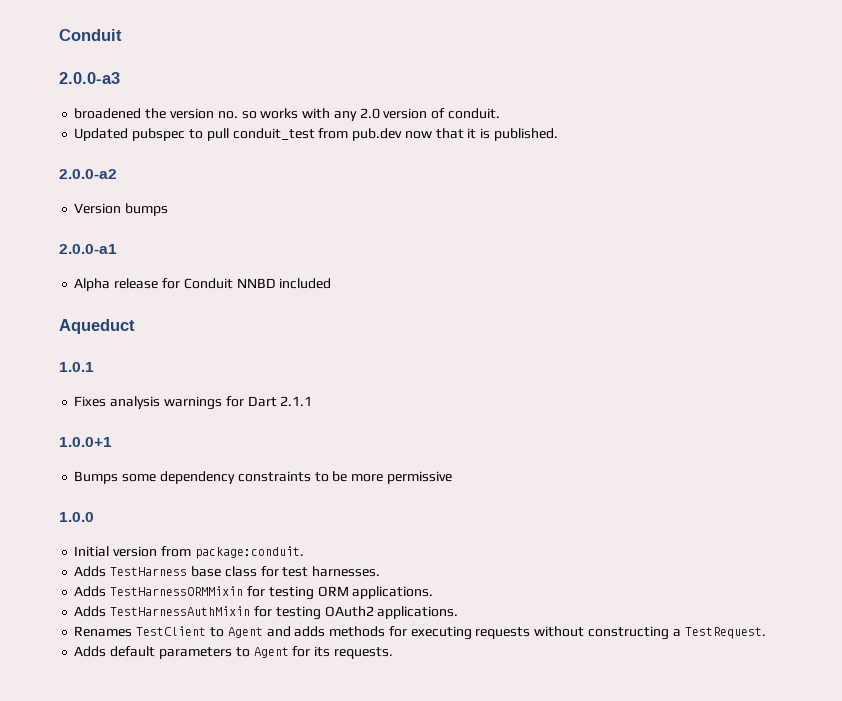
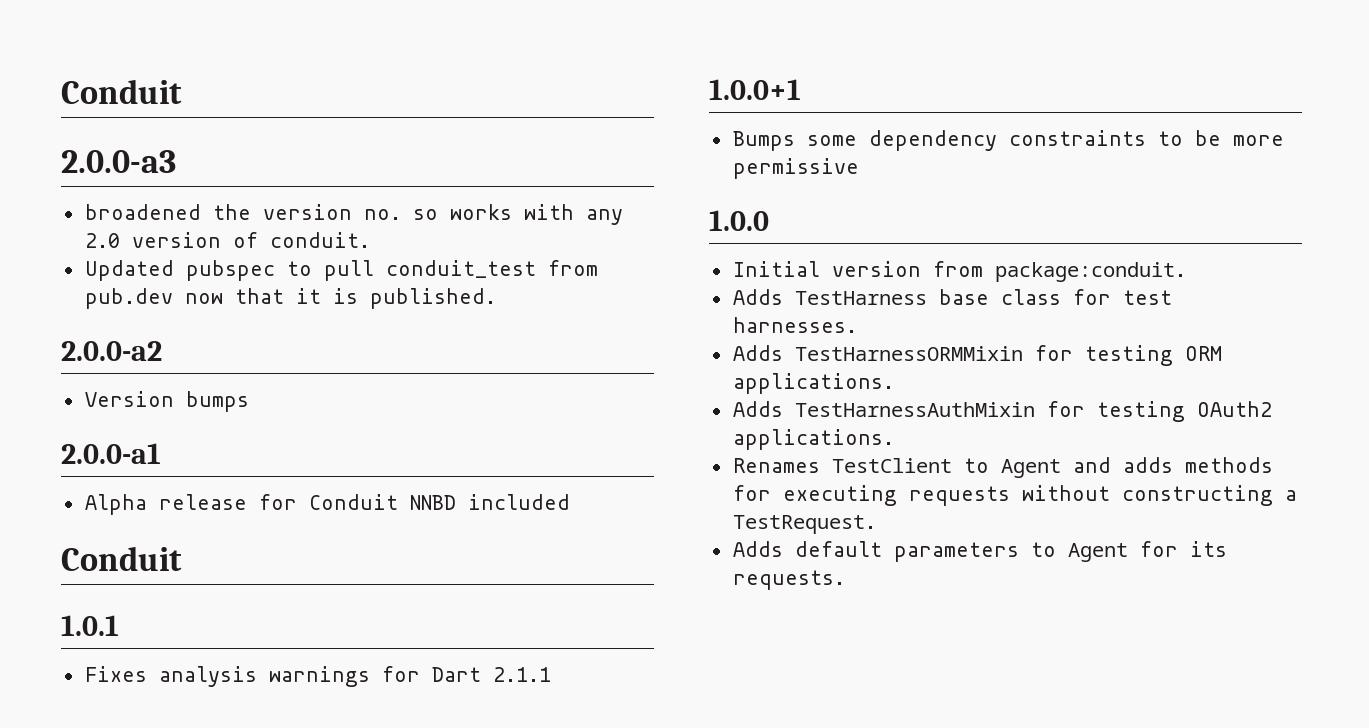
  Alpha release for Conduit NNBD included
- Aqueduct
+ Conduit

